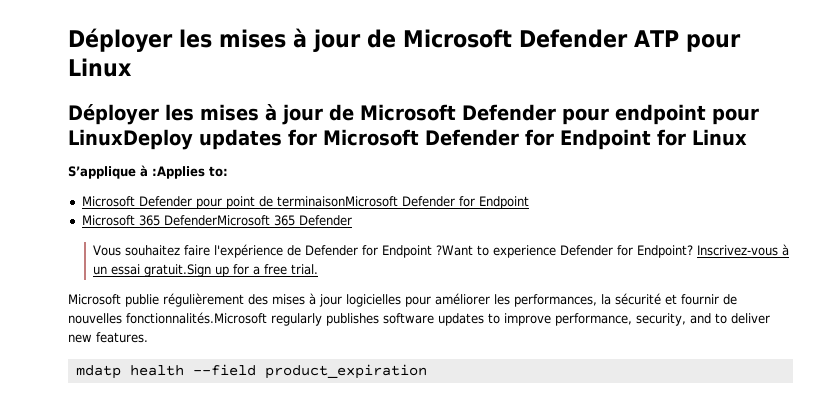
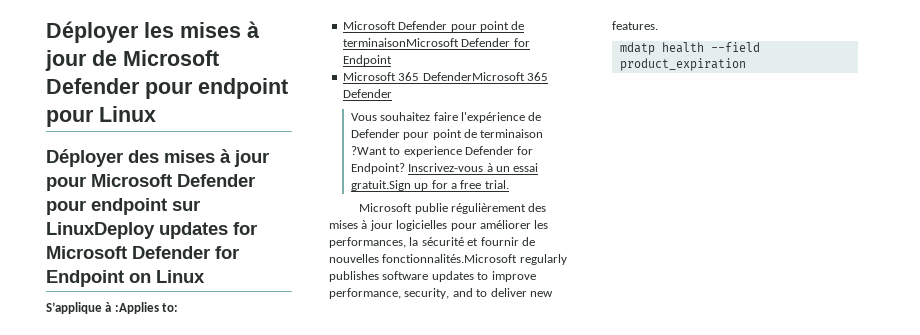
- Déployer les mises à jour de Microsoft Defender ATP pour Linux
- Déployer les mises à jour de Microsoft Defender pour endpoint pour LinuxDeploy updates for Microsoft Defender for Endpoint for Linux
+ Déployer les mises à jour de Microsoft Defender pour endpoint pour Linux
+ Déployer des mises à jour pour Microsoft Defender pour endpoint sur LinuxDeploy updates for Microsoft Defender for Endpoint on Linux
- Vous souhaitez faire l'expérience de Defender for Endpoint ?Want to experience Defender for Endpoint?
+ Vous souhaitez faire l'expérience de Defender pour point de terminaison ?Want to experience Defender for Endpoint?

